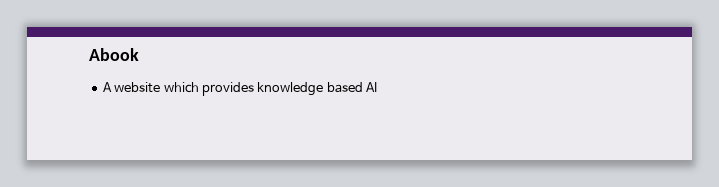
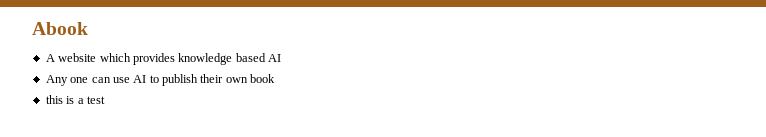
+ Any one can use AI to publish their own book
+ this is a test

